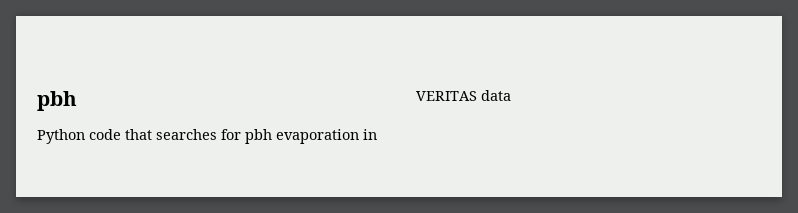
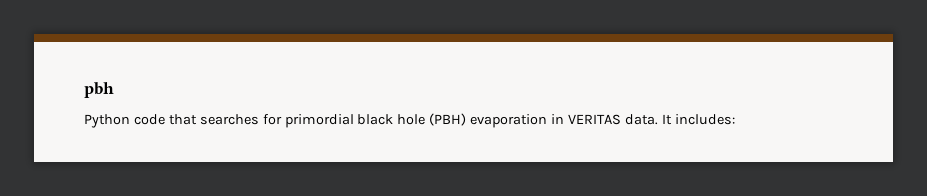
- Python code that searches for pbh evaporation in VERITAS data
+ Python code that searches for primordial black hole (PBH) evaporation in VERITAS data. It includes:

